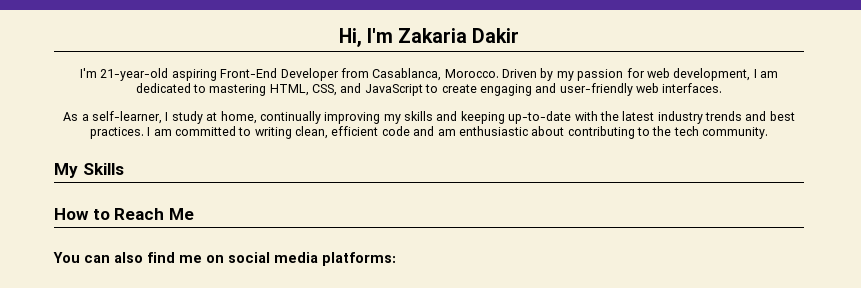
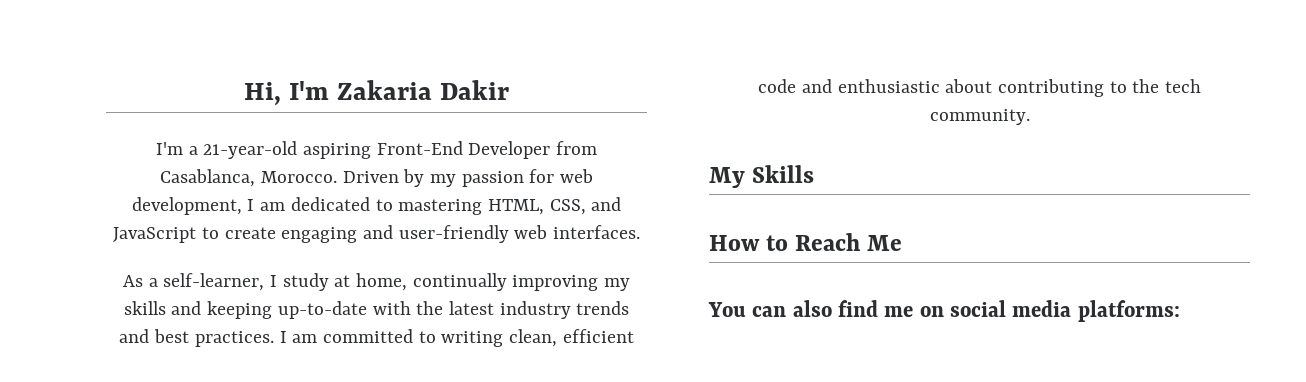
- I'm 21-year-old aspiring Front-End Developer from Casablanca, Morocco.
+ I'm a 21-year-old aspiring Front-End Developer from Casablanca, Morocco.
- I am committed to writing clean, efficient code and am enthusiastic about contributing to the tech community.
+ I am committed to writing clean, efficient code and enthusiastic about contributing to the tech community.

